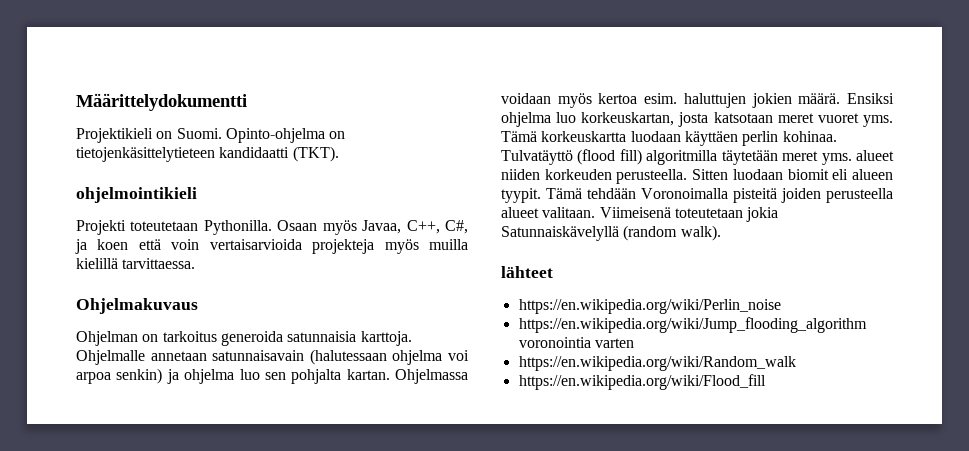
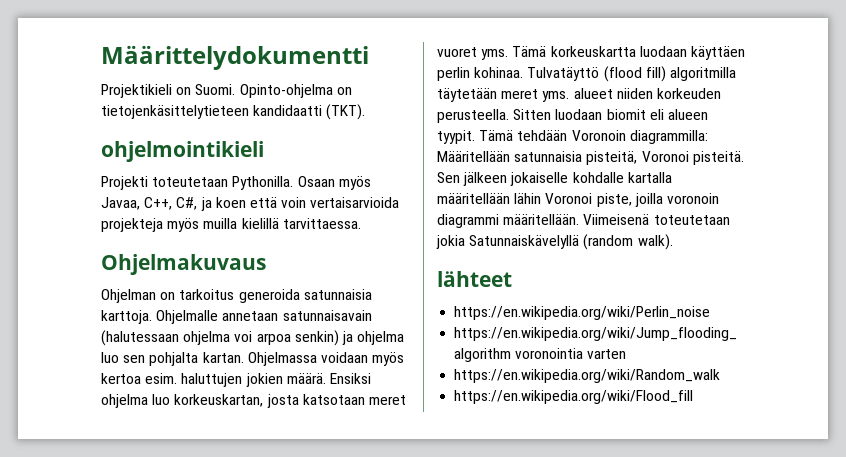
- Tämä tehdään Voronoimalla pisteitä joiden perusteella alueet valitaan.
+ Tämä tehdään Voronoin diagrammilla: Määritellään satunnaisia pisteitä, Voronoi pisteitä. Sen jälkeen jokaiselle kohdalle kartalla määritellään lähin Voronoi piste, joilla voronoin diagrammi määritellään.

